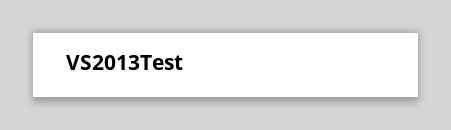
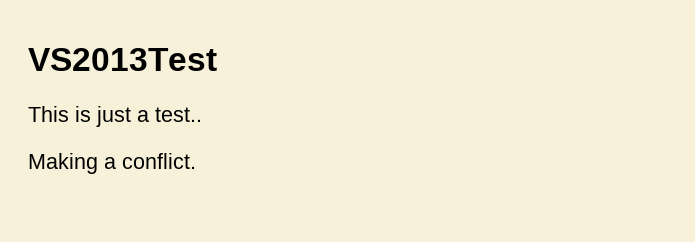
+ This is just a test..
+ Making a conflict.

